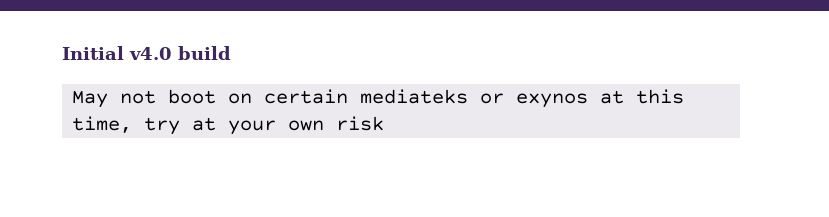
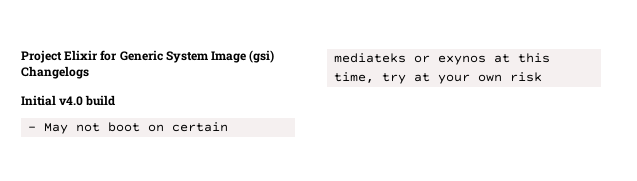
+ Project Elixir for Generic System Image (gsi) Changelogs
- May not boot on certain mediateks or exynos at this time, try at your own risk
+ - May not boot on certain mediateks or exynos at this time, try at your own risk

